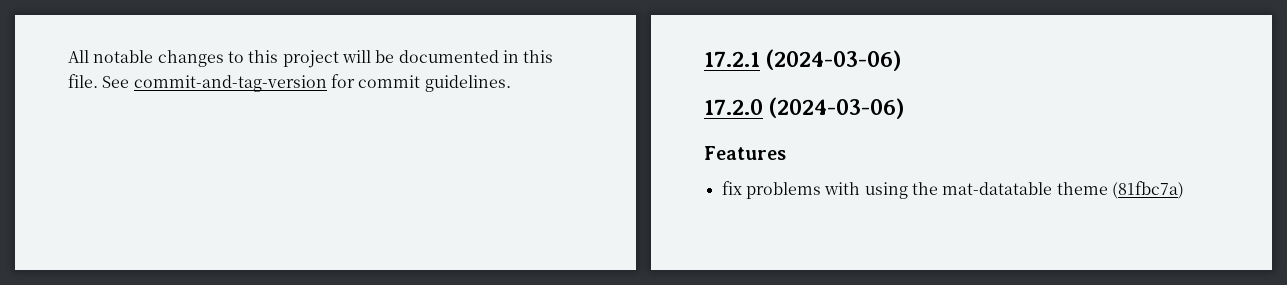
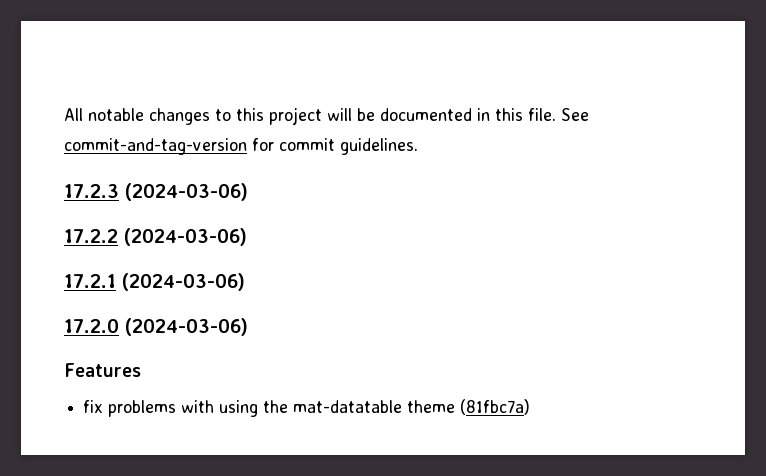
+ 17.2.3 (2024-03-06)
+ 17.2.2 (2024-03-06)

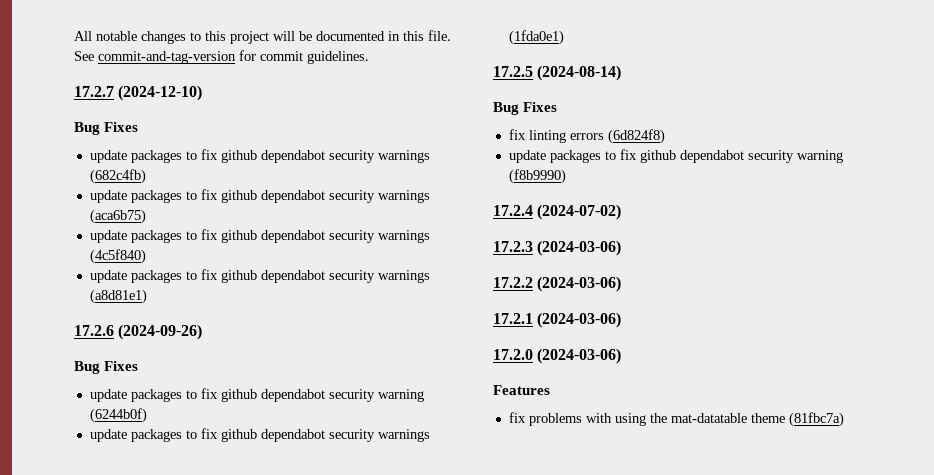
+ 17.2.7 (2024-12-10)
+ Bug Fixes
+ update packages to fix github dependabot security warnings (682c4fb)
+ update packages to fix github dependabot security warnings (aca6b75)
+ update packages to fix github dependabot security warnings (4c5f840)
+ update packages to fix github dependabot security warnings (a8d81e1)
+ 17.2.6 (2024-09-26)
+ Bug Fixes
+ update packages to fix github dependabot security warning (6244b0f)
+ update packages to fix github dependabot security warnings (1fda0e1)
+ 17.2.5 (2024-08-14)
+ Bug Fixes
+ fix linting errors (6d824f8)
+ update packages to fix github dependabot security warning (f8b9990)
+ 17.2.4 (2024-07-02)

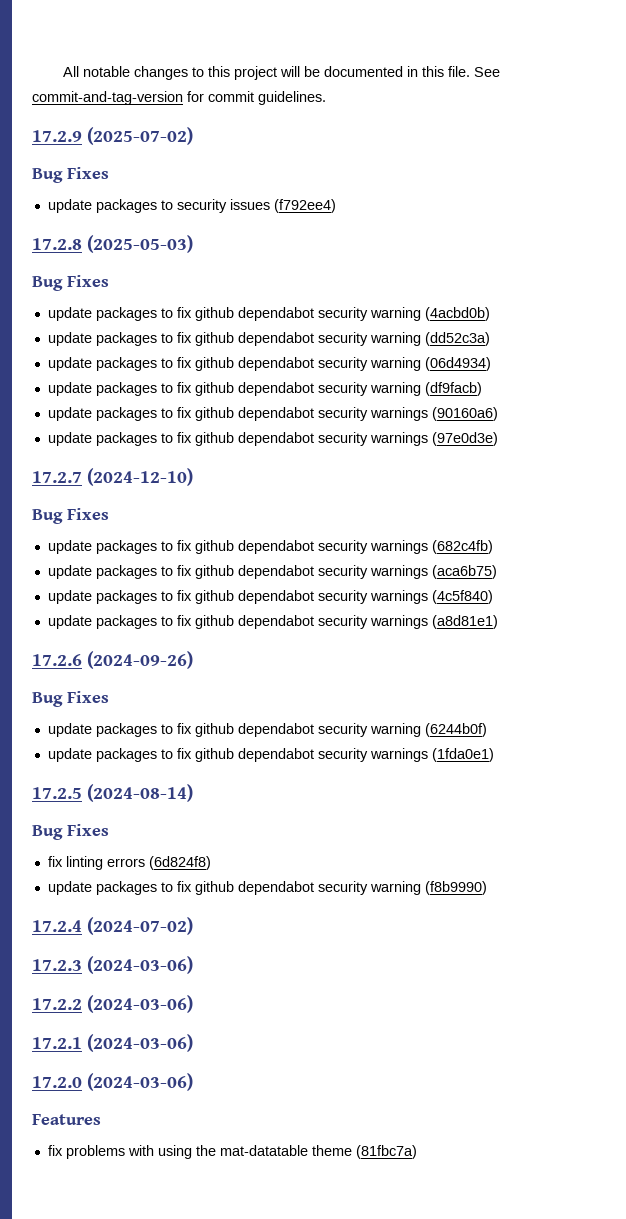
+ 17.2.9 (2025-07-02)
+ Bug Fixes
+ update packages to security issues (f792ee4)
+ 17.2.8 (2025-05-03)
+ Bug Fixes
+ update packages to fix github dependabot security warning (4acbd0b)
+ update packages to fix github dependabot security warning (dd52c3a)
+ update packages to fix github dependabot security warning (06d4934)
+ update packages to fix github dependabot security warning (df9facb)
+ update packages to fix github dependabot security warnings (90160a6)
+ update packages to fix github dependabot security warnings (97e0d3e)

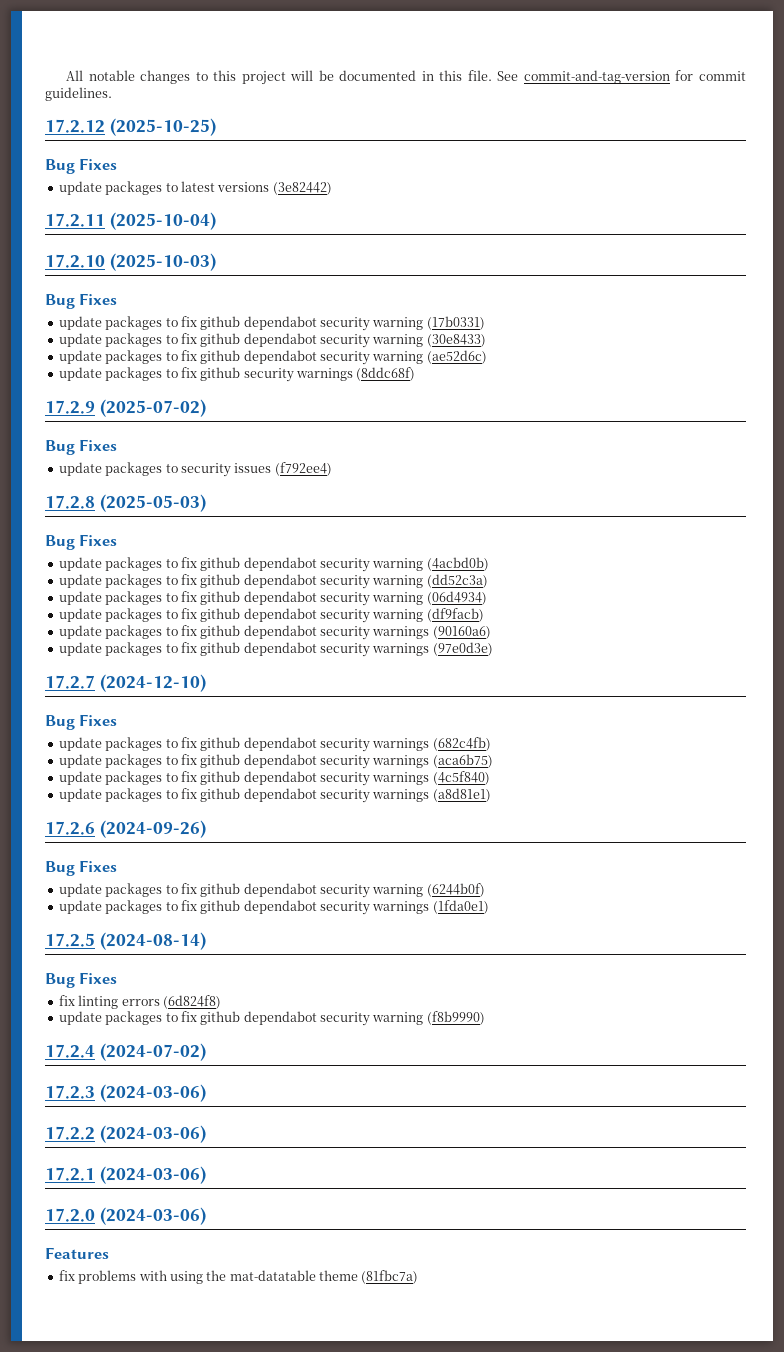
+ 17.2.12 (2025-10-25)
+ Bug Fixes
+ update packages to latest versions (3e82442)
+ 17.2.11 (2025-10-04)
+ 17.2.10 (2025-10-03)
+ Bug Fixes
+ update packages to fix github dependabot security warning (17b0331)
+ update packages to fix github dependabot security warning (30e8433)
+ update packages to fix github dependabot security warning (ae52d6c)
+ update packages to fix github security warnings (8ddc68f)

